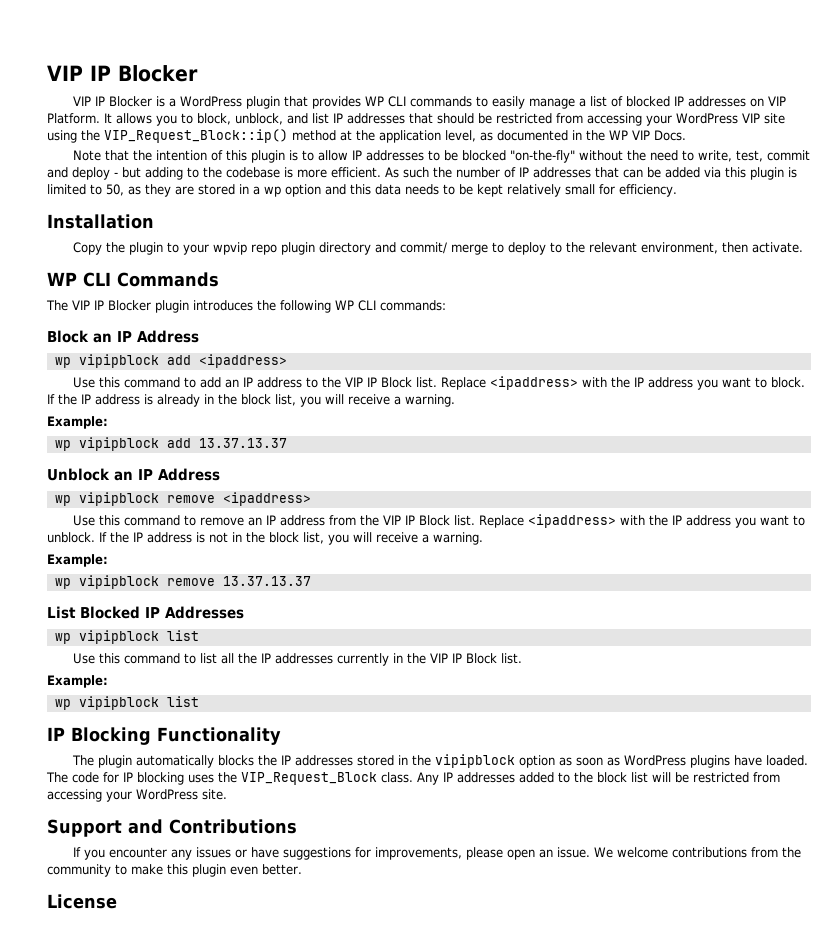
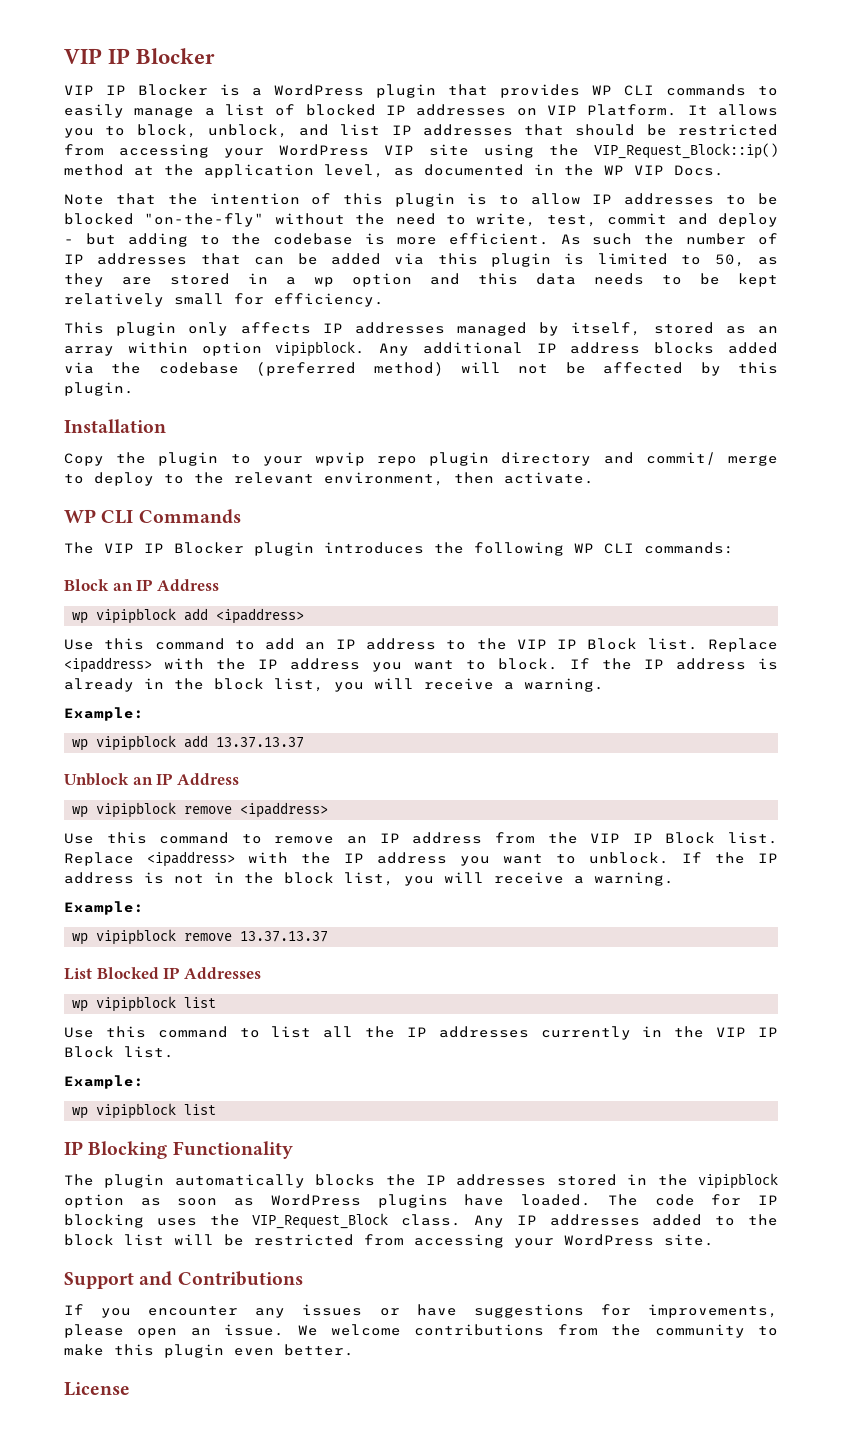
+ This plugin only affects IP addresses managed by itself, stored as an array within option vipipblock. Any additional IP address blocks added via the codebase (preferred method) will not be affected by this plugin.

